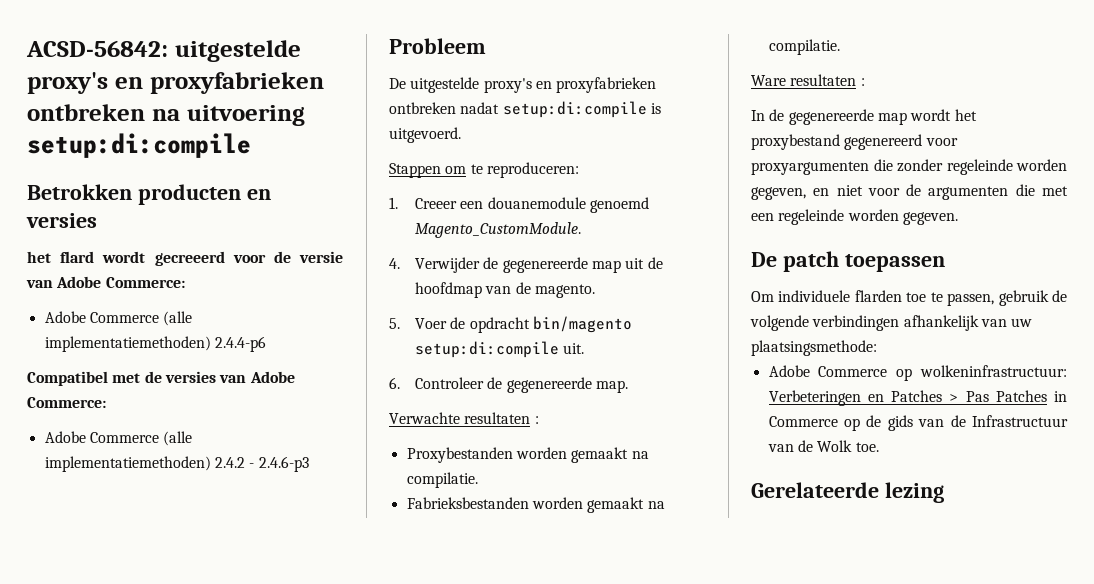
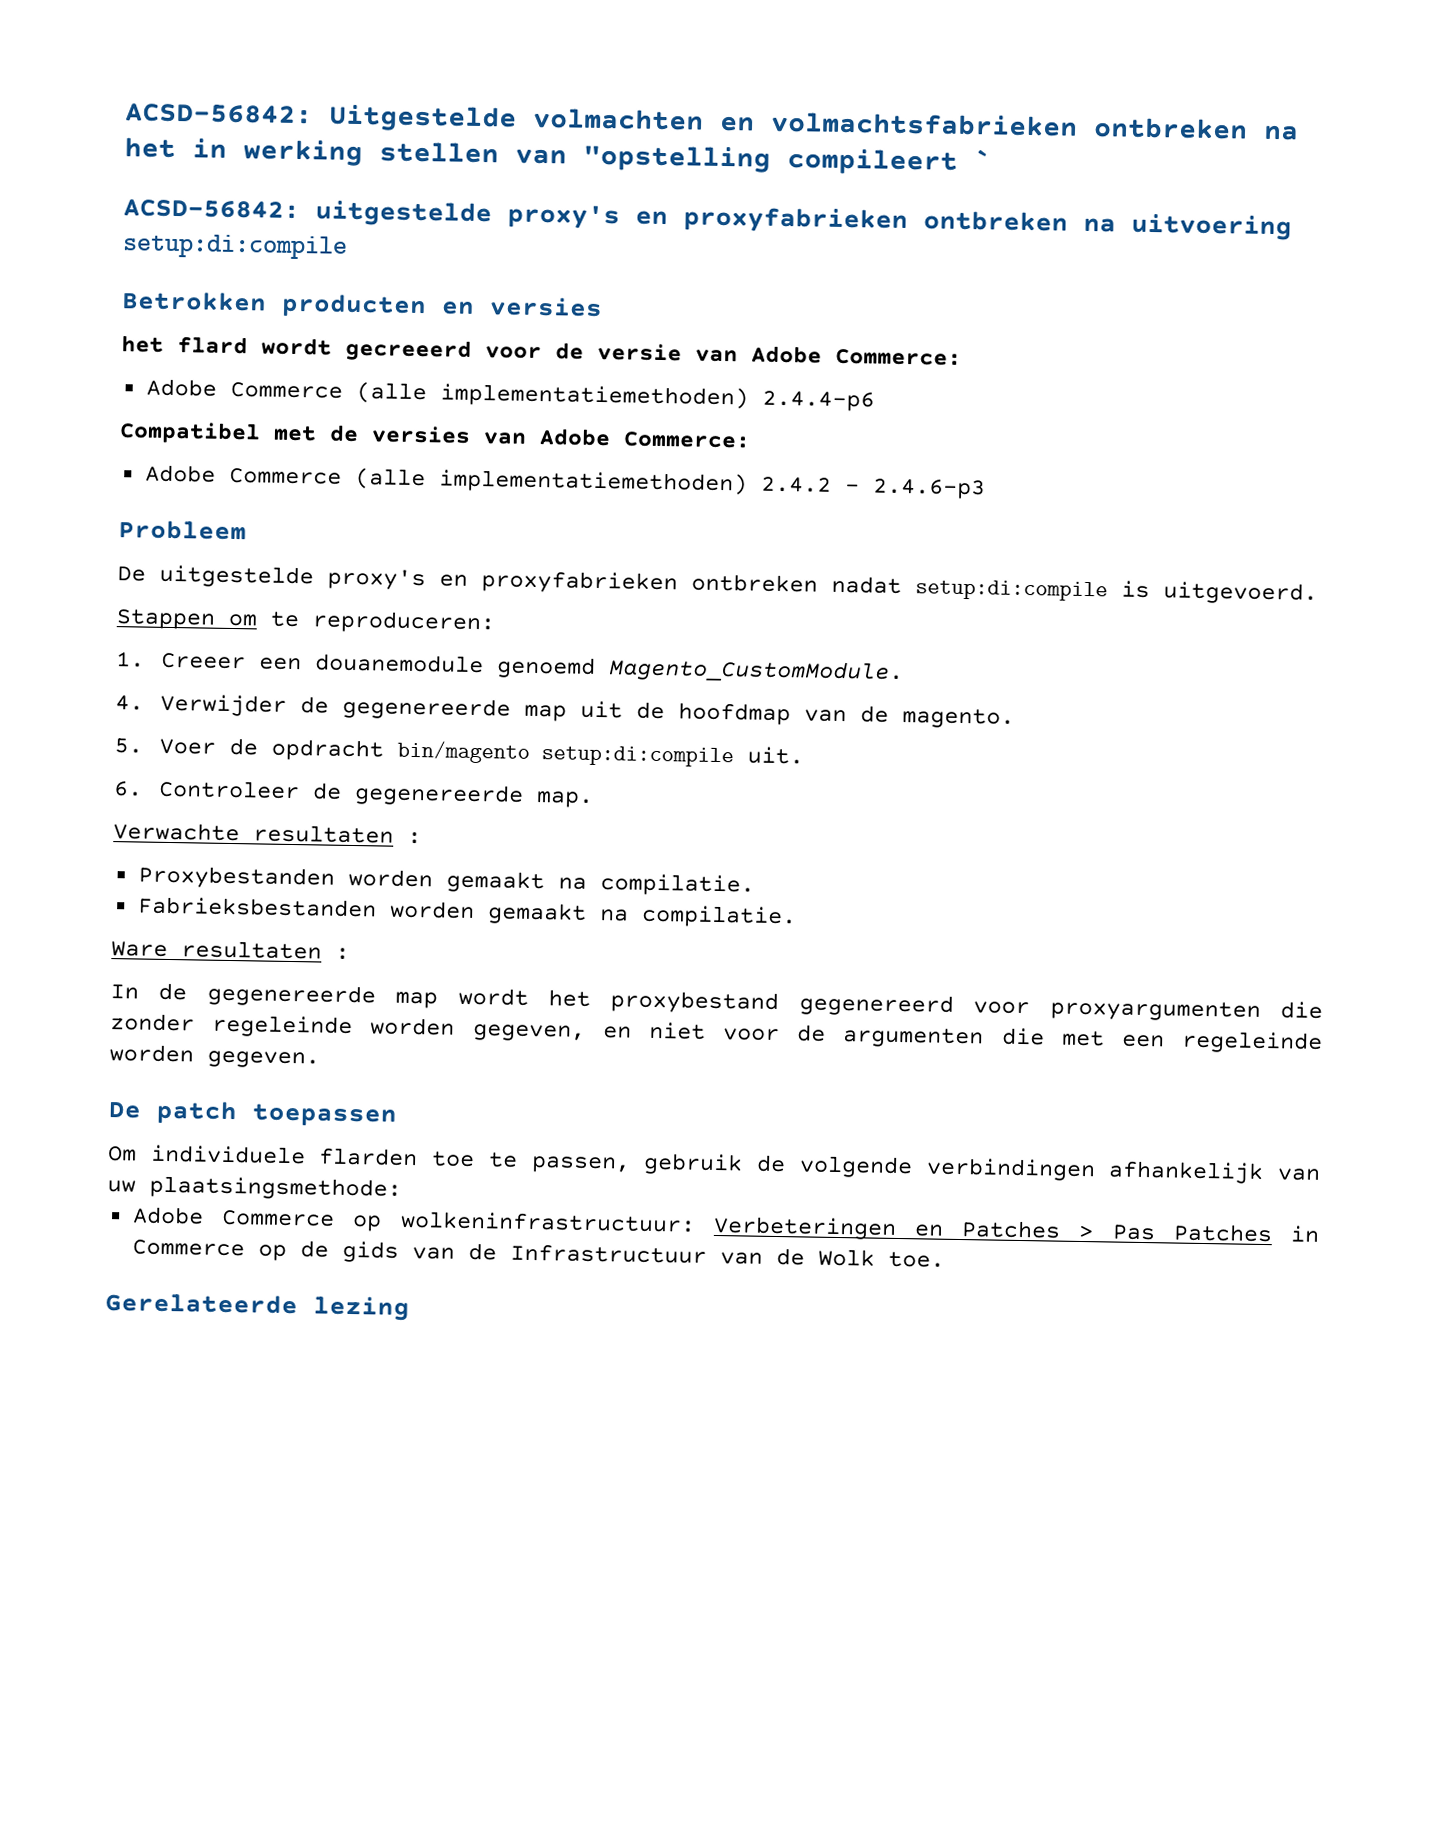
+ ACSD-56842: Uitgestelde volmachten en volmachtsfabrieken ontbreken na het in werking stellen van "opstelling compileert `

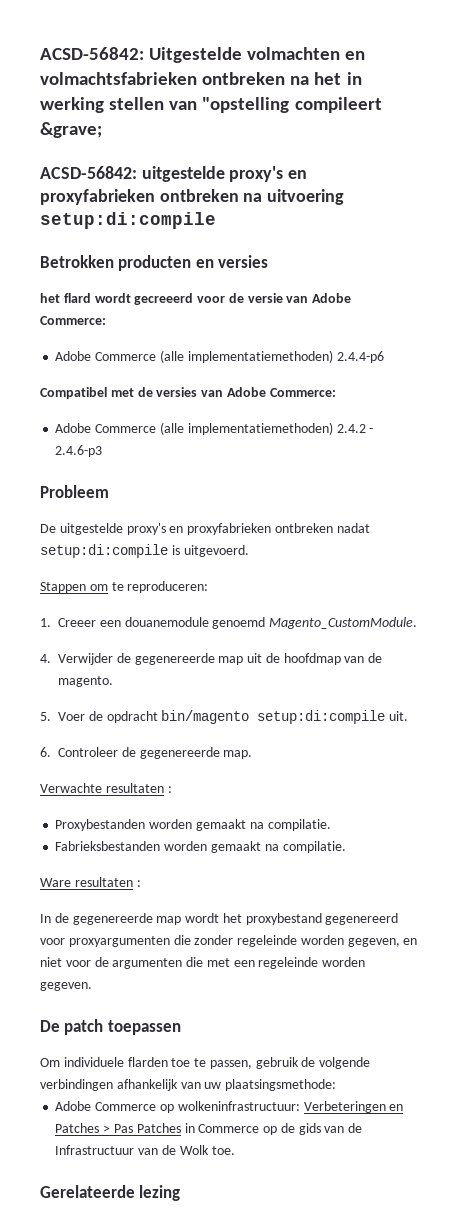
- ACSD-56842: Uitgestelde volmachten en volmachtsfabrieken ontbreken na het in werking stellen van "opstelling compileert `
+ ACSD-56842: Uitgestelde volmachten en volmachtsfabrieken ontbreken na het in werking stellen van "opstelling compileert &grave;

